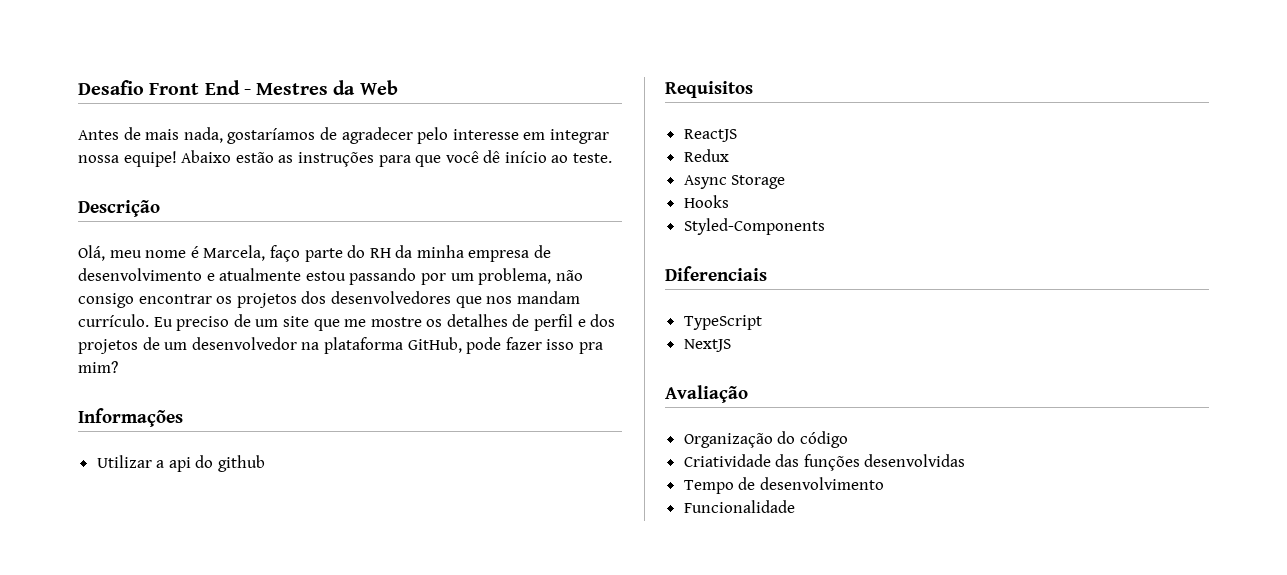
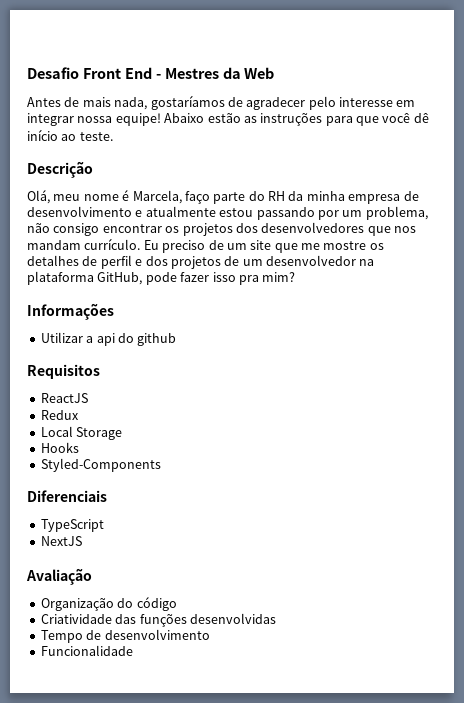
- Async Storage
+ Local Storage

